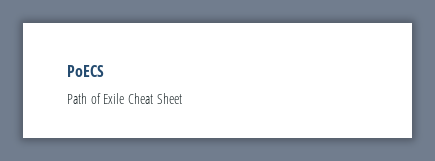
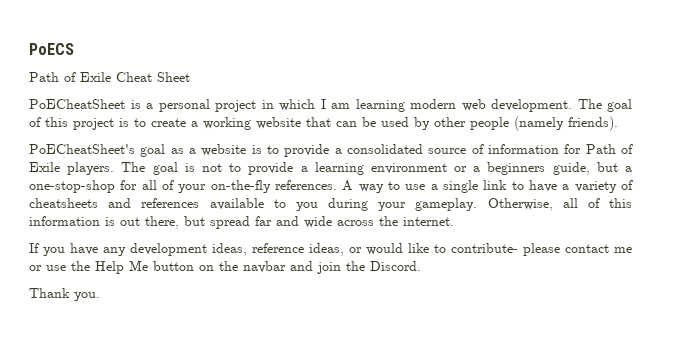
+ PoECheatSheet is a personal project in which I am learning modern web development. The goal of this project is to create a working website that can be used by other people (namely friends).
+ PoECheatSheet's goal as a website is to provide a consolidated source of information for Path of Exile players. The goal is not to provide a learning environment or a beginners guide, but a one-stop-shop for all of your on-the-fly references. A way to use a single link to have a variety of cheatsheets and references available to you during your gameplay. Otherwise, all of this information is out there, but spread far and wide across the internet.
+ If you have any development ideas, reference ideas, or would like to contribute- please contact me or use the Help Me button on the navbar and join the Discord.
+ Thank you.

